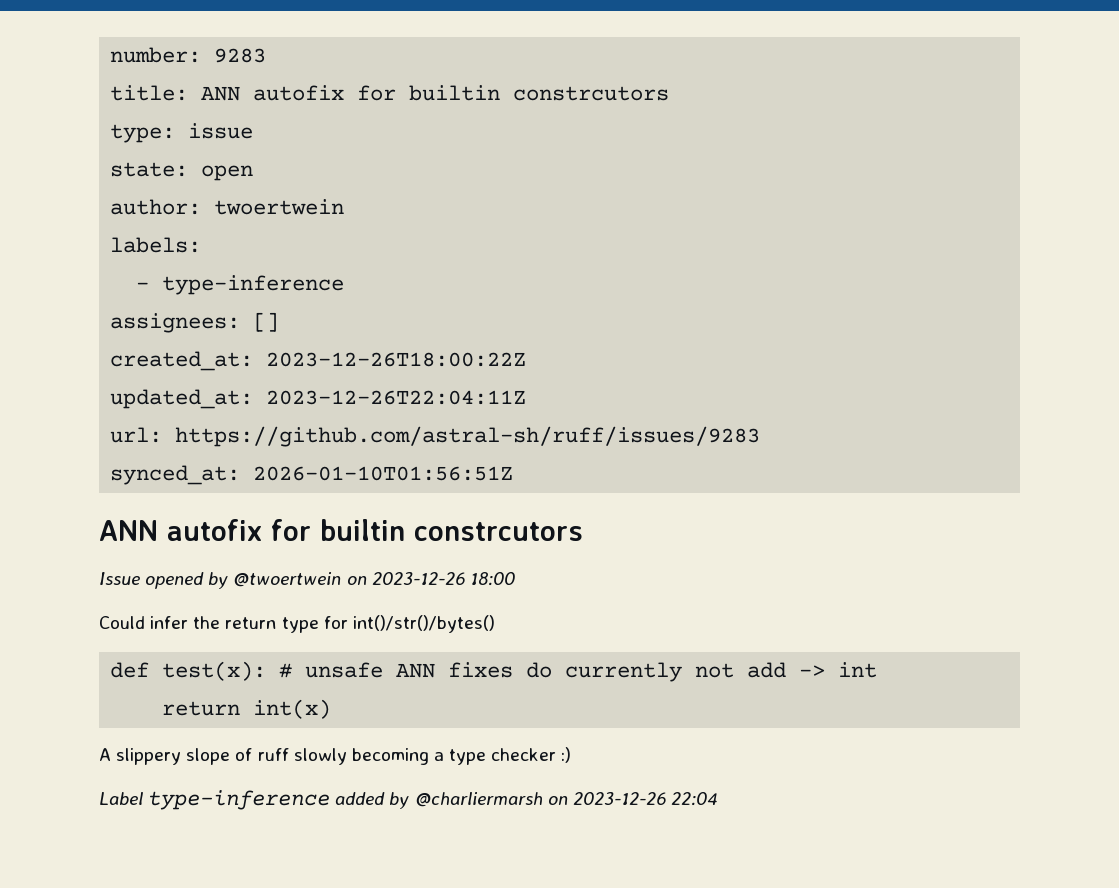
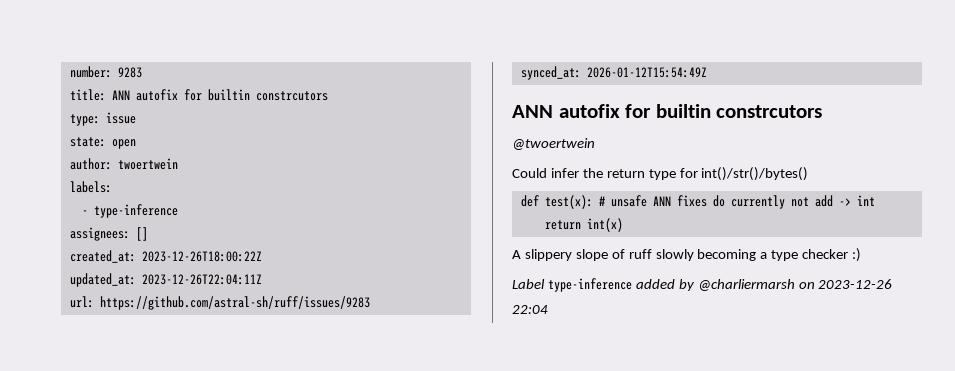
- synced_at: 2026-01-10T01:56:51Z
+ synced_at: 2026-01-12T15:54:49Z
  ANN autofix for builtin constrcutors
- Issue opened by @twoertwein on 2023-12-26 18:00
+ @twoertwein

